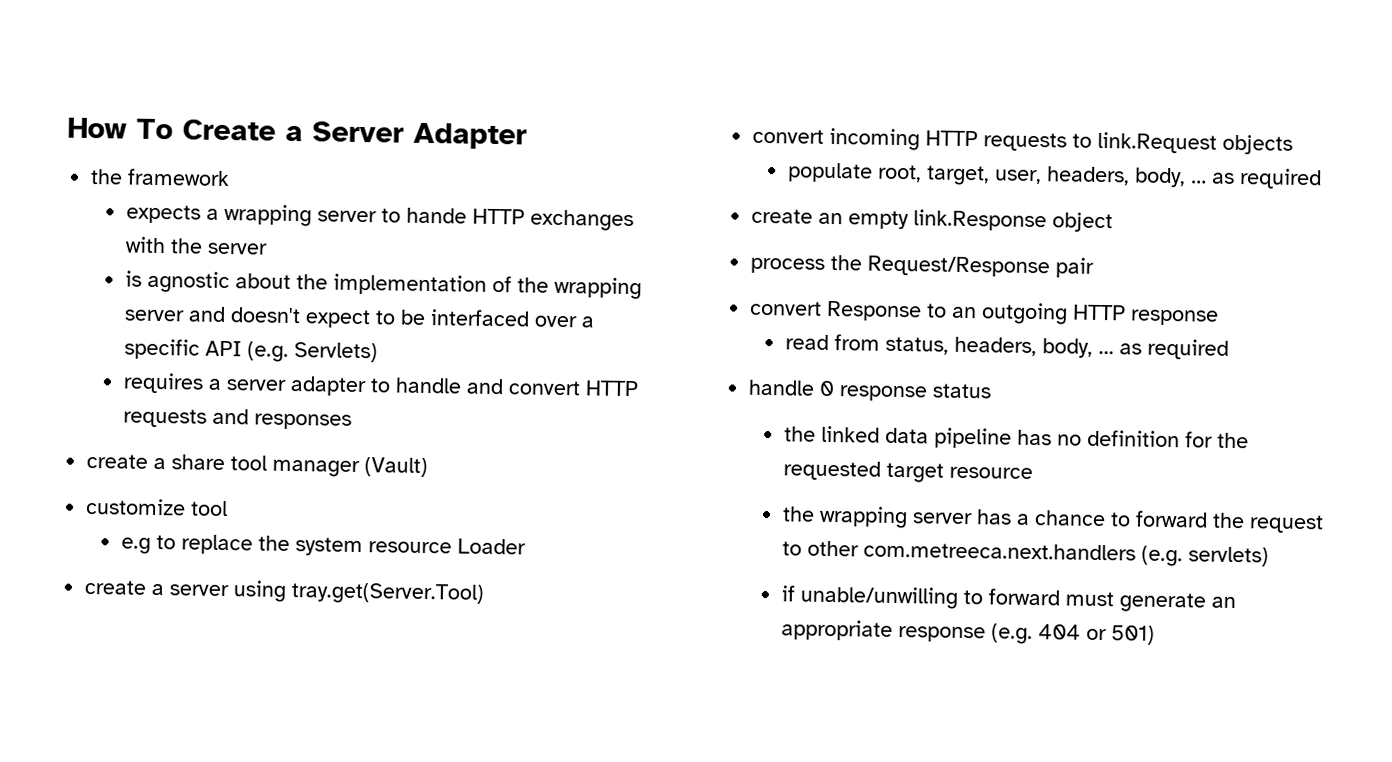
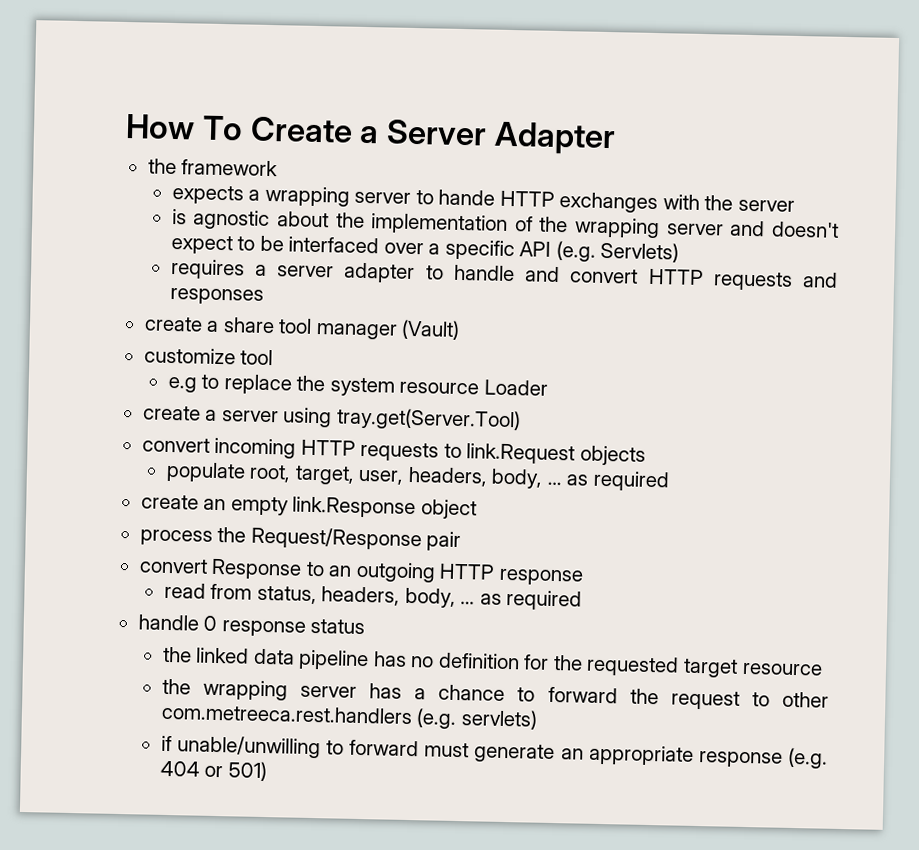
- the wrapping server has a chance to forward the request to other com.metreeca.next.handlers (e.g. servlets)
+ the wrapping server has a chance to forward the request to other com.metreeca.rest.handlers (e.g. servlets)

